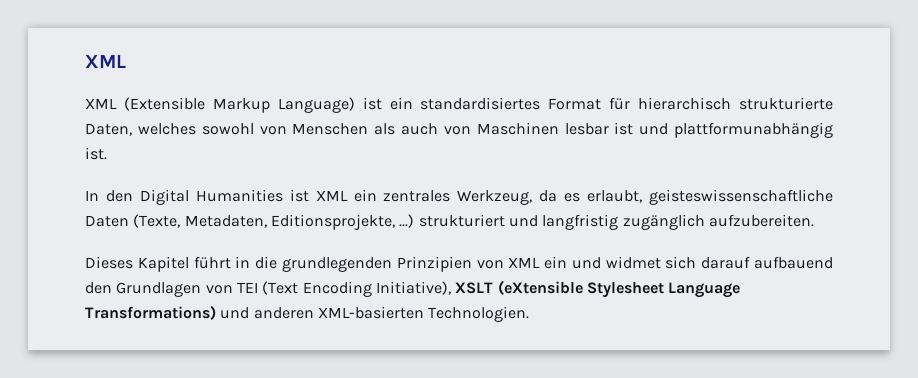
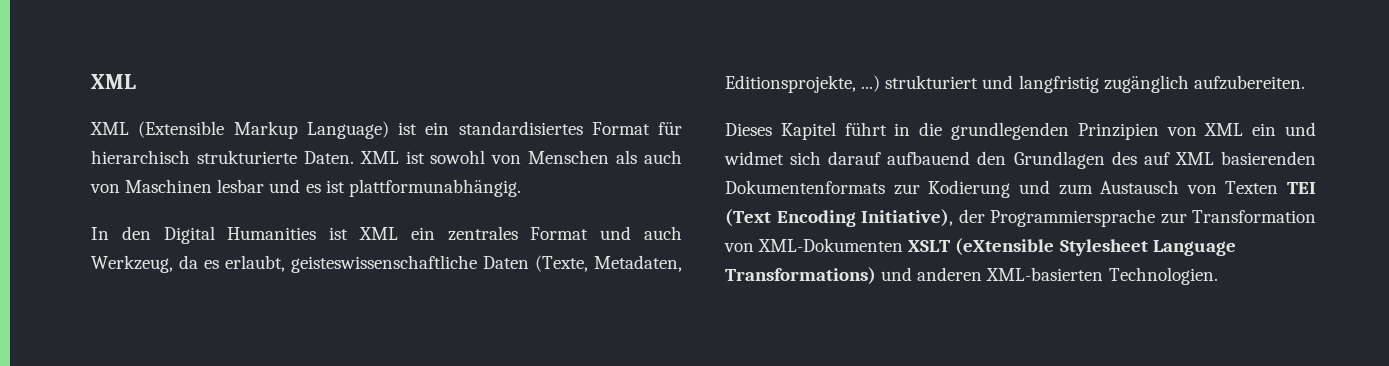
- XML (Extensible Markup Language) ist ein standardisiertes Format für hierarchisch strukturierte Daten, welches sowohl von Menschen als auch von Maschinen lesbar ist und plattformunabhängig ist.
+ XML (Extensible Markup Language) ist ein standardisiertes Format für hierarchisch strukturierte Daten. XML ist sowohl von Menschen als auch von Maschinen lesbar und es ist plattformunabhängig.
- In den Digital Humanities ist XML ein zentrales Werkzeug, da es erlaubt, geisteswissenschaftliche Daten (Texte, Metadaten, Editionsprojekte, ...) strukturiert und langfristig zugänglich aufzubereiten.
+ In den Digital Humanities ist XML ein zentrales Format und auch Werkzeug, da es erlaubt, geisteswissenschaftliche Daten (Texte, Metadaten, Editionsprojekte, ...) strukturiert und langfristig zugänglich aufzubereiten.
- Dieses Kapitel führt in die grundlegenden Prinzipien von XML ein und widmet sich darauf aufbauend den Grundlagen von TEI (Text Encoding Initiative), XSLT (eXtensible Stylesheet Language Transformations) und anderen XML-basierten Technologien.
+ Dieses Kapitel führt in die grundlegenden Prinzipien von XML ein und widmet sich darauf aufbauend den Grundlagen des auf XML basierenden Dokumentenformats zur Kodierung und zum Austausch von Texten TEI (Text Encoding Initiative), der Programmiersprache zur Transformation von XML-Dokumenten XSLT (eXtensible Stylesheet Language Transformations) und anderen XML-basierten Technologien.

